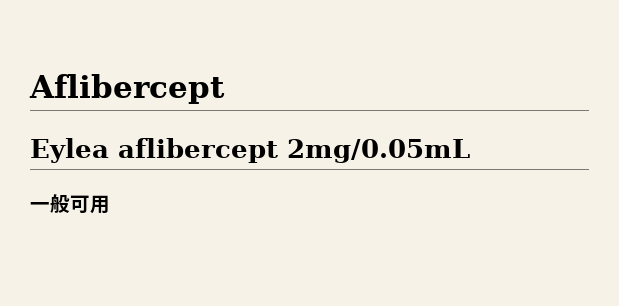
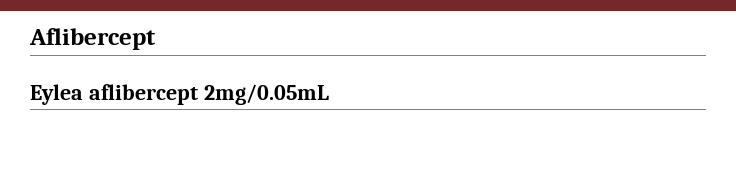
- 一般可用

